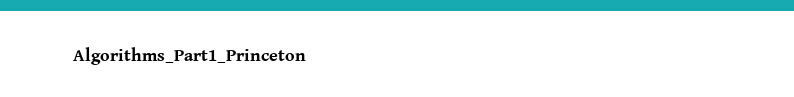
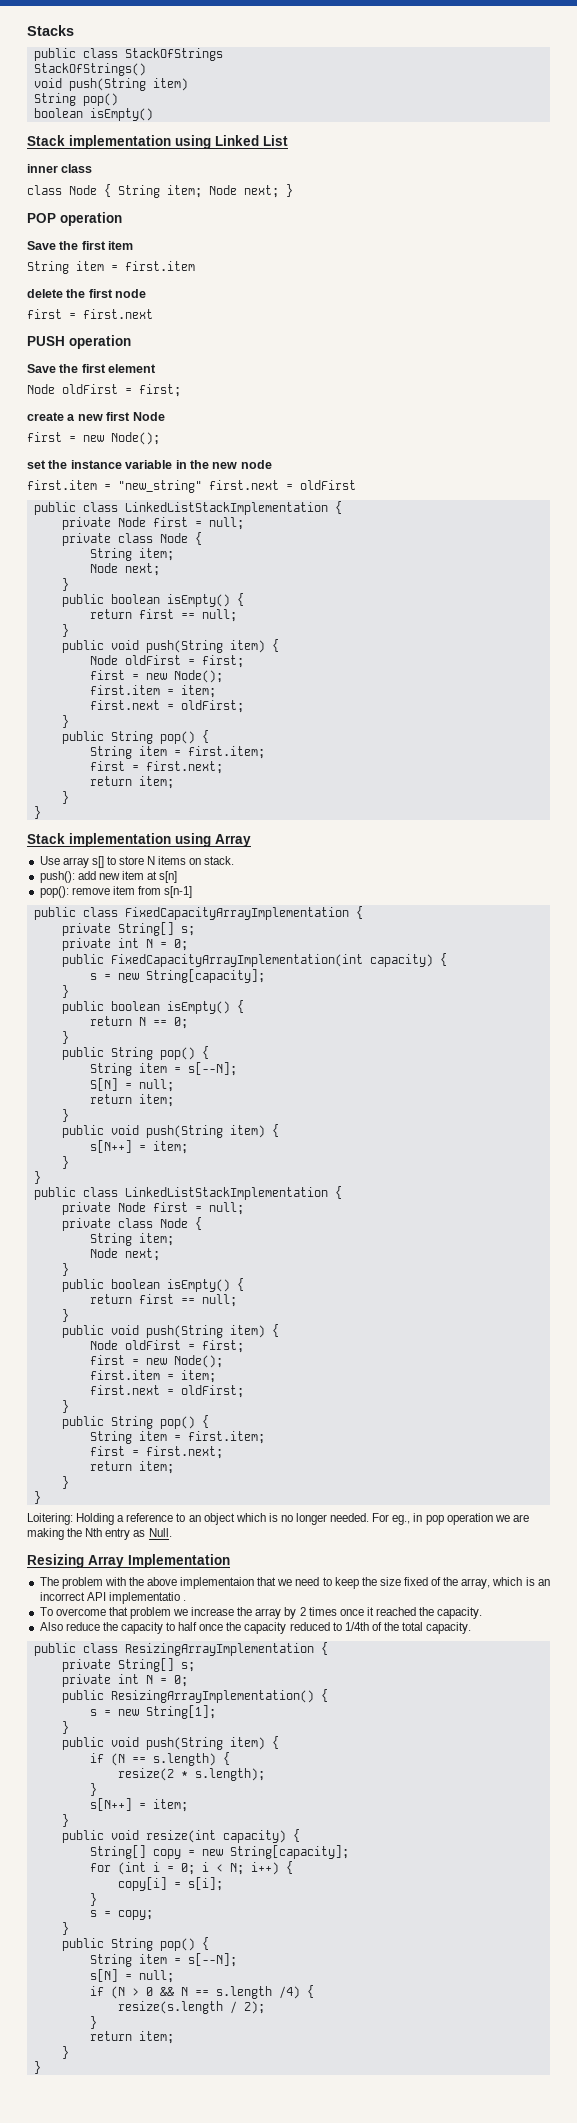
- Algorithms_Part1_Princeton
+ Stacks
+ public class StackOfStrings
+ StackOfStrings()
+ void push(String item)
+ String pop()
+ boolean isEmpty()
+ Stack implementation using Linked List
+ inner class
+ class Node { String item; Node next; }
+ POP operation
+ Save the first item
+ String item = first.item
+ delete the first node
+ first = first.next
+ PUSH operation
+ Save the first element
+ Node oldFirst = first;
+ create a new first Node
+ first = new Node();
+ set the instance variable in the new node
+ first.item = "new_string" first.next = oldFirst
+ public class LinkedListStackImplementation {
+ private Node first = null;
+ private class Node {
+ String item;
+ Node next;
+ }
+ public boolean isEmpty() {
+ return first == null;
+ }
+ public void push(String item) {
+ Node oldFirst = first;
+ first = new Node();
+ first.item = item;
+ first.next = oldFirst;
+ }
+ public String pop() {
+ String item = first.item;
+ first = first.next;
+ return item;
+ }
+ }
+ Stack implementation using Array
+ Use array s[] to store N items on stack.
+ push(): add new item at s[n]
+ pop(): remove item from s[n-1]
+ public class FixedCapacityArrayImplementation {
+ private String[] s;
+ private int N = 0;
+ public FixedCapacityArrayImplementation(int capacity) {
+ s = new String[capacity];
+ }
+ public boolean isEmpty() {
+ return N == 0;
+ }
+ public String pop() {
+ String item = s[--N];
+ S[N] = null;
+ return item;
+ }
+ public void push(String item) {
+ s[N++] = item;
+ }
+ }
+ public class LinkedListStackImplementation {
+ private Node first = null;
+ private class Node {
+ String item;
+ Node next;
+ }
+ public boolean isEmpty() {
+ return first == null;
+ }
+ public void push(String item) {
+ Node oldFirst = first;
+ first = new Node();
+ first.item = item;
+ first.next = oldFirst;
+ }
+ public String pop() {
+ String item = first.item;
+ first = first.next;
+ return item;
+ }
+ }
+ Loitering: Holding a reference to an object which is no longer needed. For eg., in pop operation we are making the Nth entry as Null.
+ Resizing Array Implementation
+ The problem with the above implementaion that we need to keep the size fixed of the array, which is an incorrect API implementatio .
+ To overcome that problem we increase the array by 2 times once it reached the capacity.
+ Also reduce the capacity to half once the capacity reduced to 1/4th of the total capacity.
+ public class ResizingArrayImplementation {
+ private String[] s;
+ private int N = 0;
+ public ResizingArrayImplementation() {
+ s = new String[1];
+ }
+ public void push(String item) {
+ if (N == s.length) {
+ resize(2 * s.length);
+ }
+ s[N++] = item;
+ }
+ public void resize(int capacity) {
+ String[] copy = new String[capacity];
+ for (int i = 0; i < N; i++) {
+ copy[i] = s[i];
+ }
+ s = copy;
+ }
+ public String pop() {
+ String item = s[--N];
+ s[N] = null;
+ if (N > 0 && N == s.length /4) {
+ resize(s.length / 2);
+ }
+ return item;
+ }
+ }

